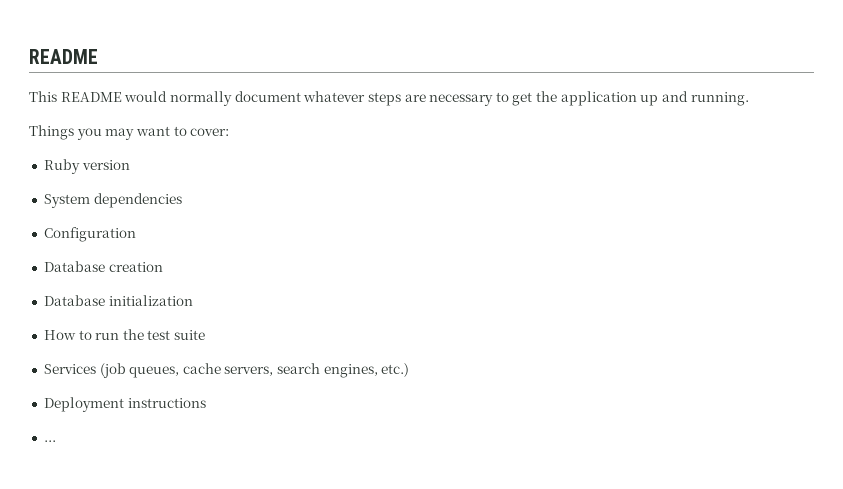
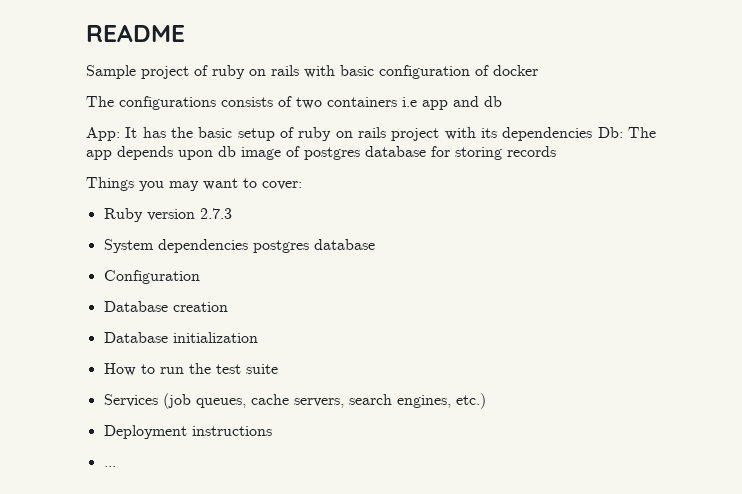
- This README would normally document whatever steps are necessary to get the application up and running.
+ Sample project of ruby on rails with basic configuration of docker
+ The configurations consists of two containers i.e app and db
+ App: It has the basic setup of ruby on rails project with its dependencies Db: The app depends upon db image of postgres database for storing records
- Ruby version
+ Ruby version 2.7.3
- System dependencies
+ System dependencies postgres database

